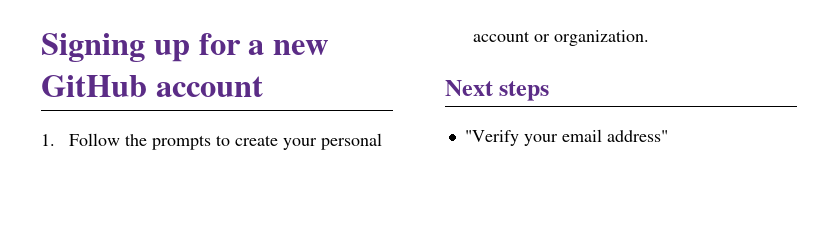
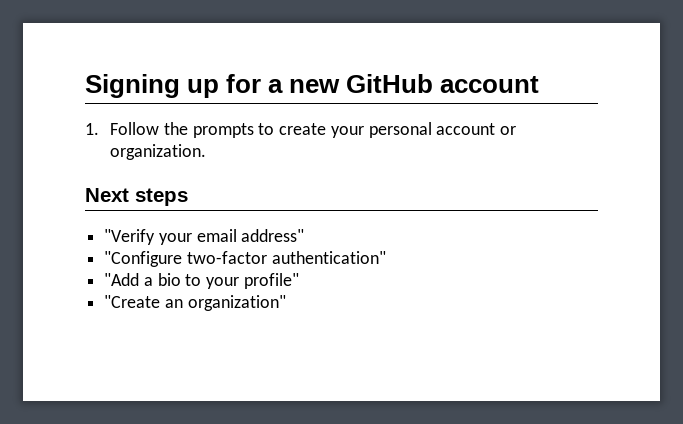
+ "Configure two-factor authentication"
+ "Add a bio to your profile"
+ "Create an organization"

